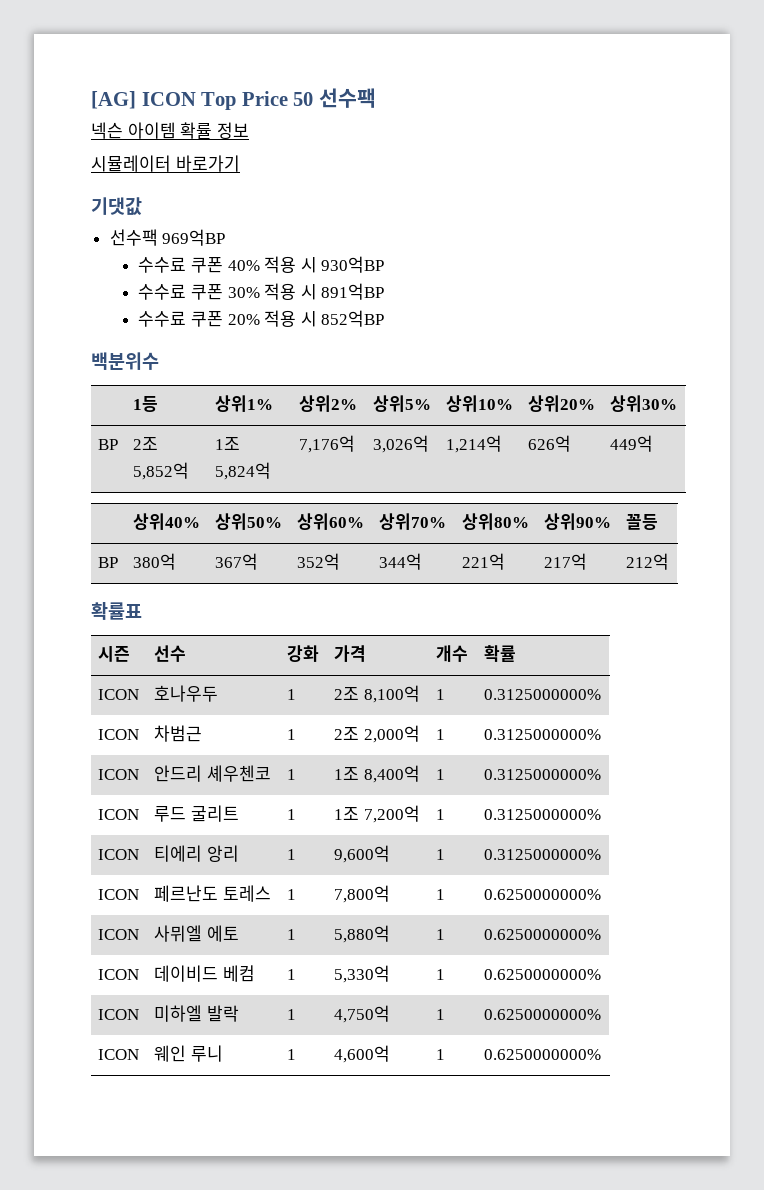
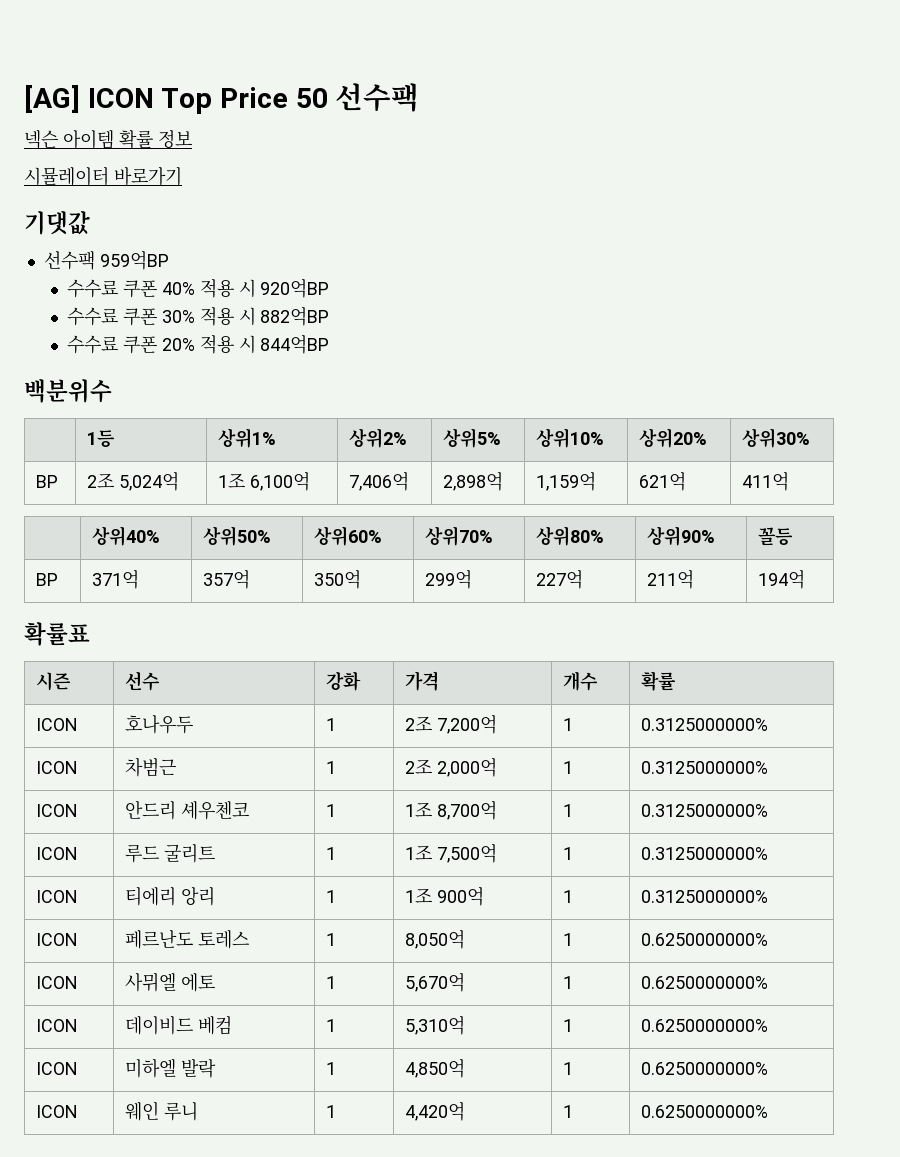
- 선수팩 969억BP
+ 선수팩 959억BP
- 수수료 쿠폰 40% 적용 시 930억BP
+ 수수료 쿠폰 40% 적용 시 920억BP
- 수수료 쿠폰 30% 적용 시 891억BP
+ 수수료 쿠폰 30% 적용 시 882억BP
- 수수료 쿠폰 20% 적용 시 852억BP
+ 수수료 쿠폰 20% 적용 시 844억BP
- BP | 2조 5,852억 | 1조 5,824억 | 7,176억 | 3,026억 | 1,214억 | 626억 | 449억
+ BP | 2조 5,024억 | 1조 6,100억 | 7,406억 | 2,898억 | 1,159억 | 621억 | 411억
- BP | 380억 | 367억 | 352억 | 344억 | 221억 | 217억 | 212억
+ BP | 371억 | 357억 | 350억 | 299억 | 227억 | 211억 | 194억
- ICON | 호나우두 | 1 | 2조 8,100억 | 1 | 0.3125000000%
+ ICON | 호나우두 | 1 | 2조 7,200억 | 1 | 0.3125000000%
- ICON | 안드리 셰우첸코 | 1 | 1조 8,400억 | 1 | 0.3125000000%
+ ICON | 안드리 셰우첸코 | 1 | 1조 8,700억 | 1 | 0.3125000000%
- ICON | 루드 굴리트 | 1 | 1조 7,200억 | 1 | 0.3125000000%
+ ICON | 루드 굴리트 | 1 | 1조 7,500억 | 1 | 0.3125000000%
- ICON | 티에리 앙리 | 1 | 9,600억 | 1 | 0.3125000000%
+ ICON | 티에리 앙리 | 1 | 1조 900억 | 1 | 0.3125000000%
- ICON | 페르난도 토레스 | 1 | 7,800억 | 1 | 0.6250000000%
+ ICON | 페르난도 토레스 | 1 | 8,050억 | 1 | 0.6250000000%
- ICON | 사뮈엘 에토 | 1 | 5,880억 | 1 | 0.6250000000%
+ ICON | 사뮈엘 에토 | 1 | 5,670억 | 1 | 0.6250000000%
- ICON | 데이비드 베컴 | 1 | 5,330억 | 1 | 0.6250000000%
+ ICON | 데이비드 베컴 | 1 | 5,310억 | 1 | 0.6250000000%
- ICON | 미하엘 발락 | 1 | 4,750억 | 1 | 0.6250000000%
+ ICON | 미하엘 발락 | 1 | 4,850억 | 1 | 0.6250000000%
- ICON | 웨인 루니 | 1 | 4,600억 | 1 | 0.6250000000%
+ ICON | 웨인 루니 | 1 | 4,420억 | 1 | 0.6250000000%

